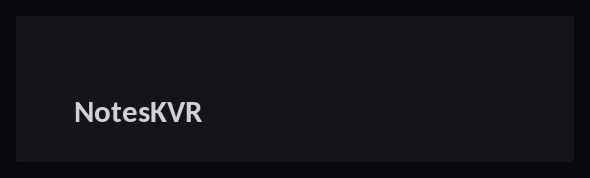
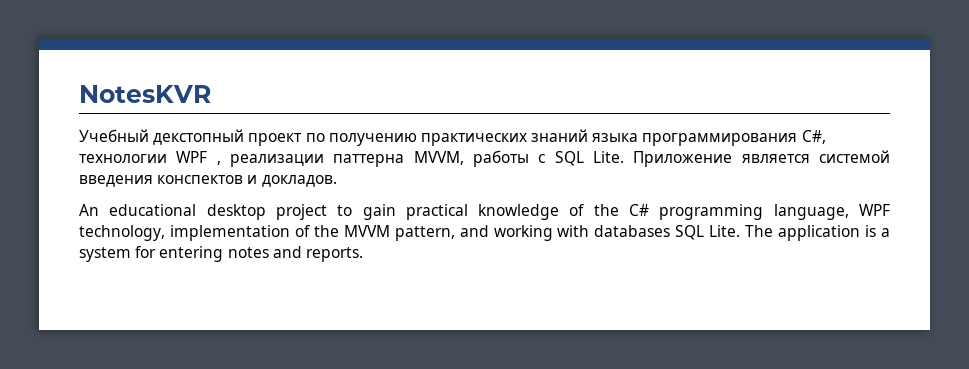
+ Учебный декстопный проект по получению практических знаний языка программирования С#, технологии WPF , реализации паттерна MVVM, работы с SQL Lite. Приложение является системой введения конспектов и докладов.
+ An educational desktop project to gain practical knowledge of the C# programming language, WPF technology, implementation of the MVVM pattern, and working with databases SQL Lite. The application is a system for entering notes and reports.

